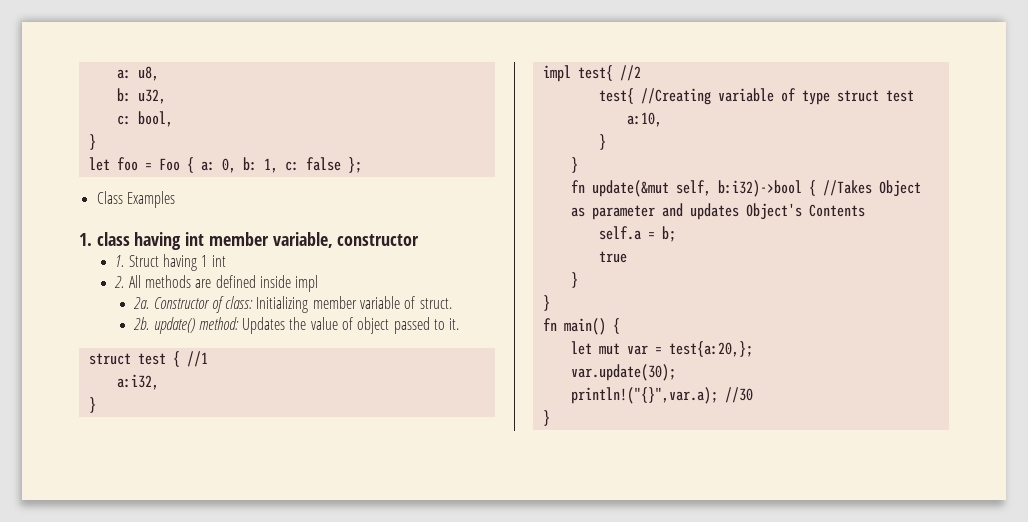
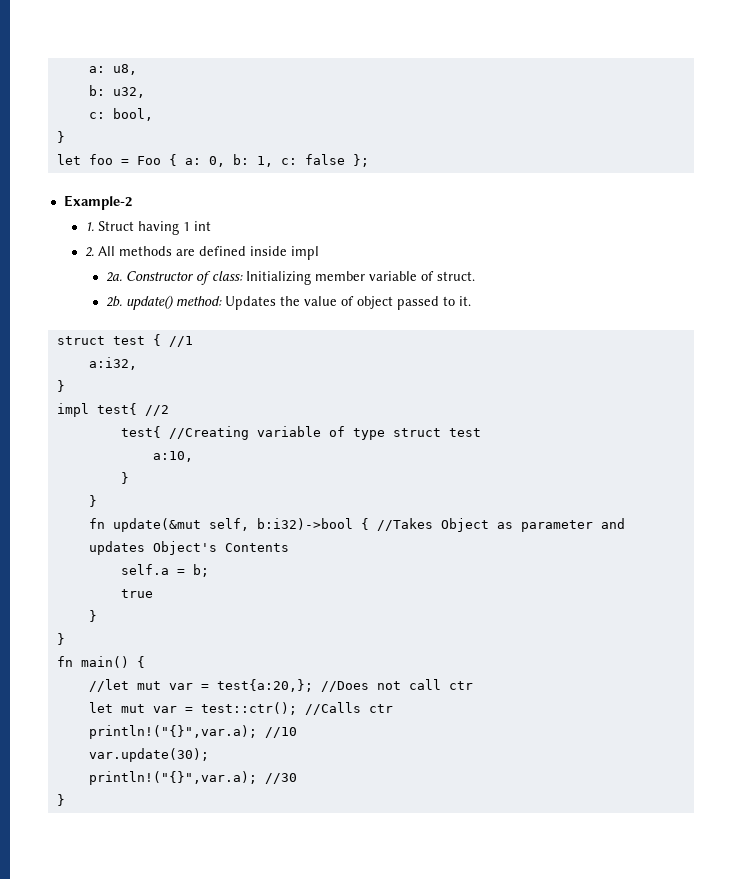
- Class Examples
- 1. class having int member variable, constructor
+ Example-2
+ //let mut var = test{a:20,}; //Does not call ctr
- let mut var = test{a:20,};
+ let mut var = test::ctr(); //Calls ctr
+ println!("{}",var.a); //10

